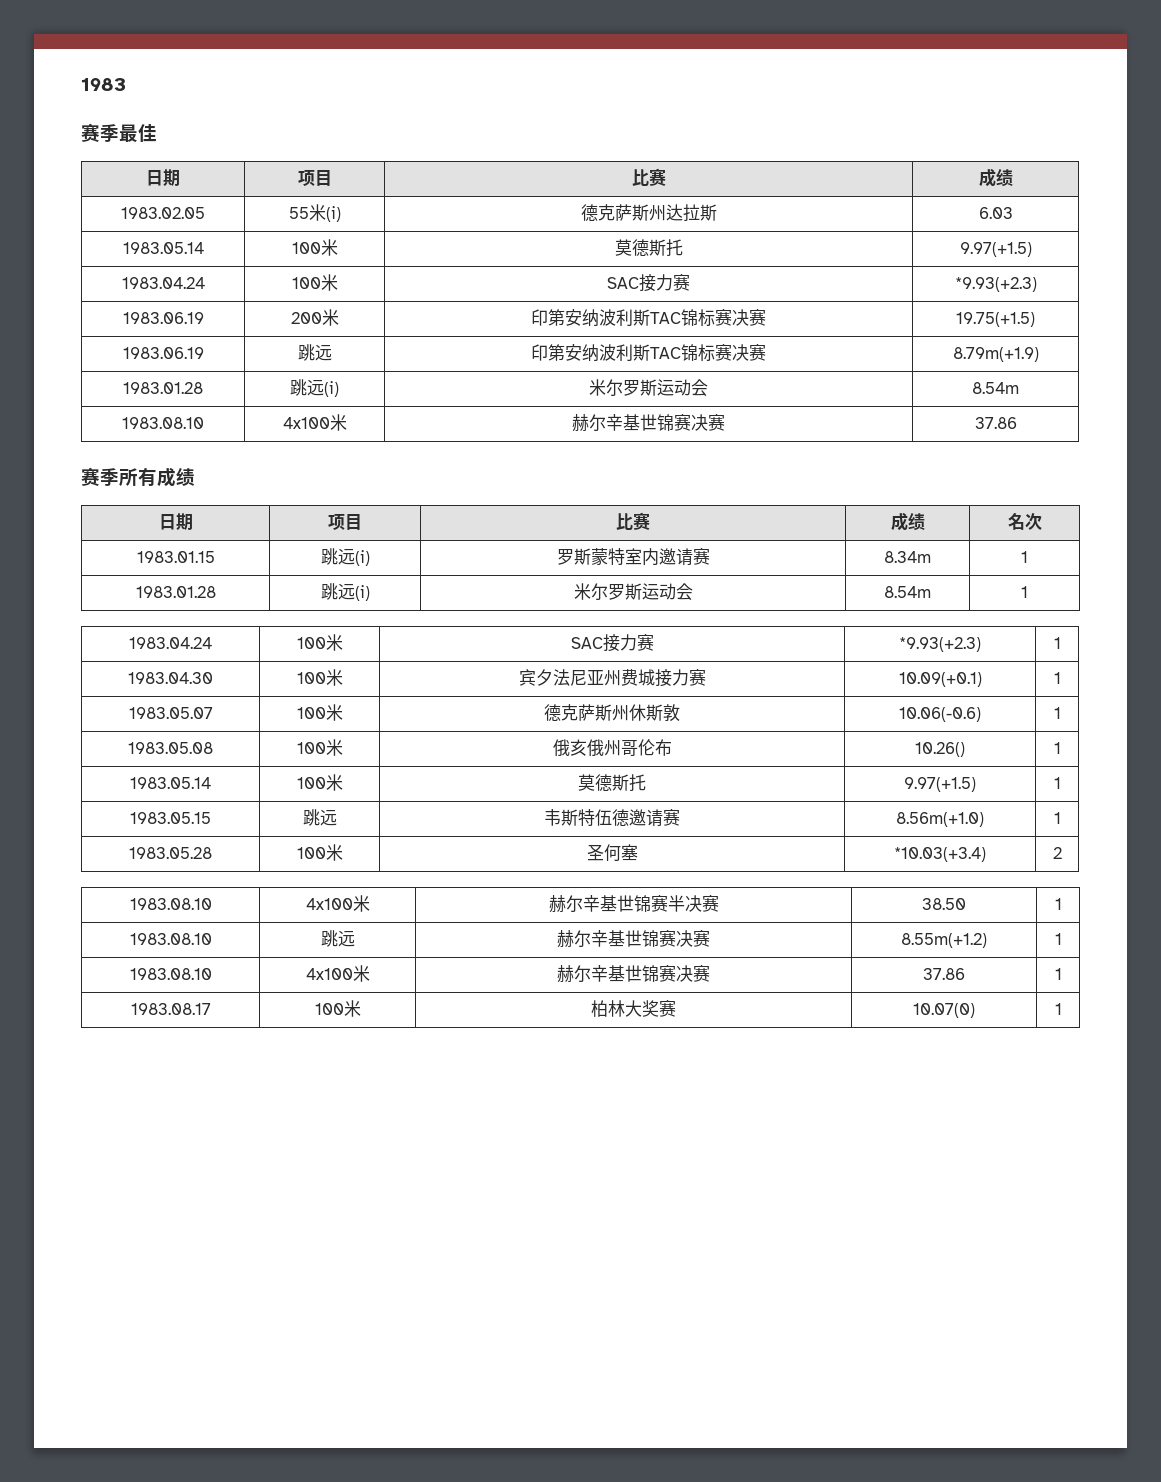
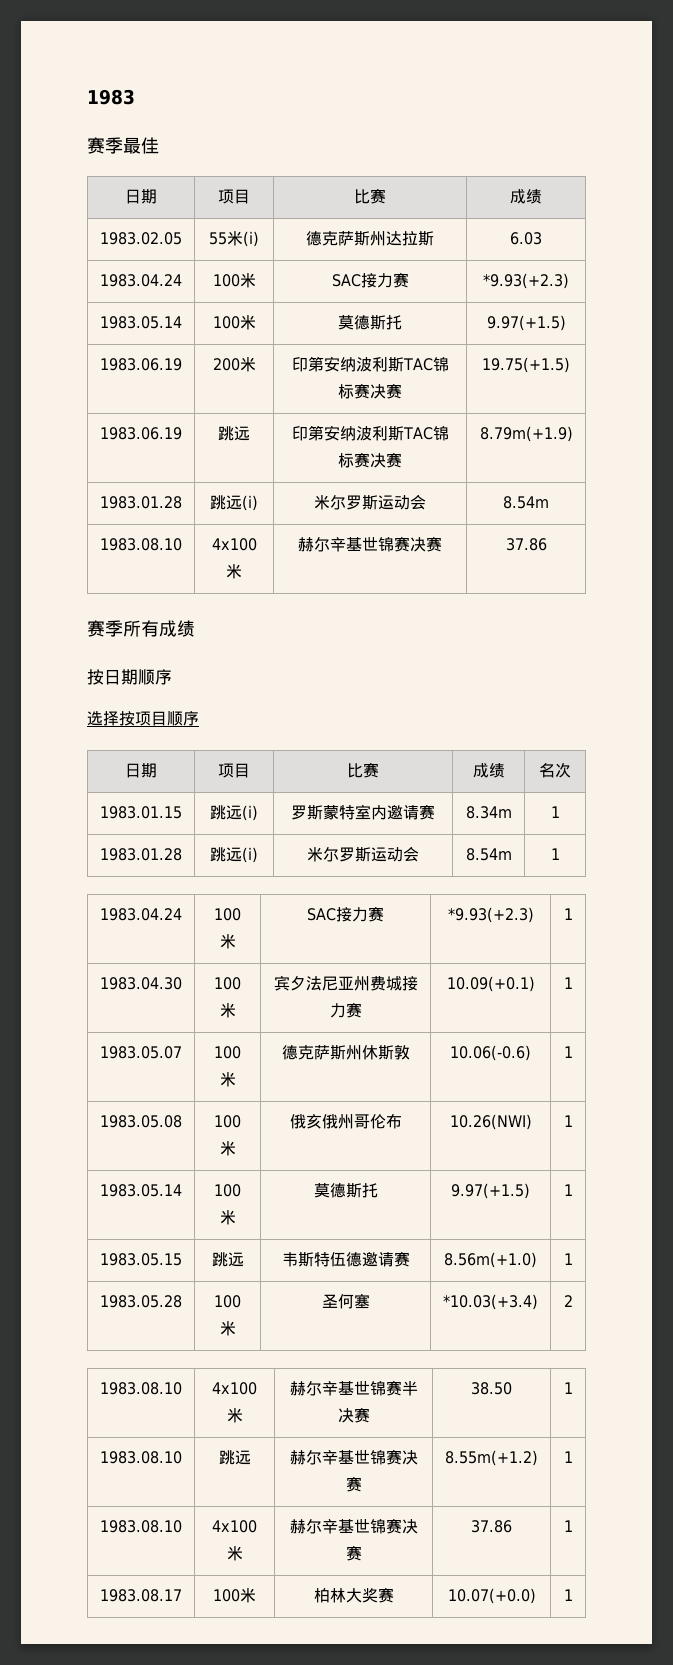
  1983.02.05 | 55米(i) | 德克萨斯州达拉斯 | 6.03
+ 1983.04.24 | 100米 | SAC接力赛 | *9.93(+2.3)
  1983.05.14 | 100米 | 莫德斯托 | 9.97(+1.5)
- 1983.04.24 | 100米 | SAC接力赛 | *9.93(+2.3)
+ 按日期顺序
+ 选择按项目顺序
- 1983.05.08 | 100米 | 俄亥俄州哥伦布 | 10.26() | 1
+ 1983.05.08 | 100米 | 俄亥俄州哥伦布 | 10.26(NWI) | 1
- 1983.08.17 | 100米 | 柏林大奖赛 | 10.07(0) | 1
+ 1983.08.17 | 100米 | 柏林大奖赛 | 10.07(+0.0) | 1

